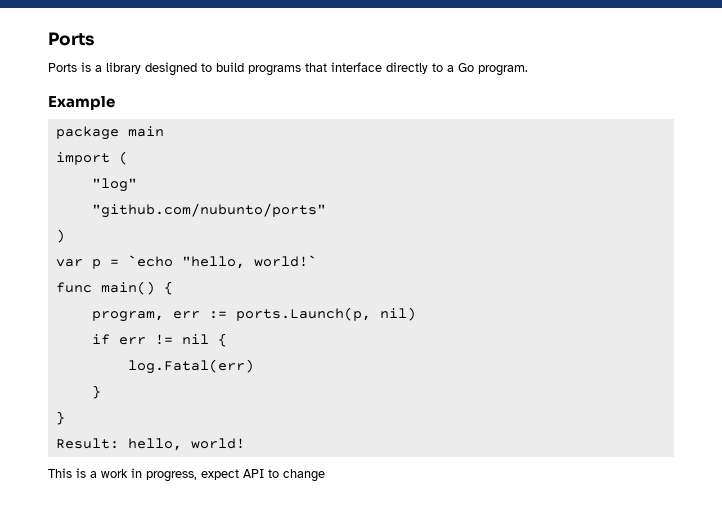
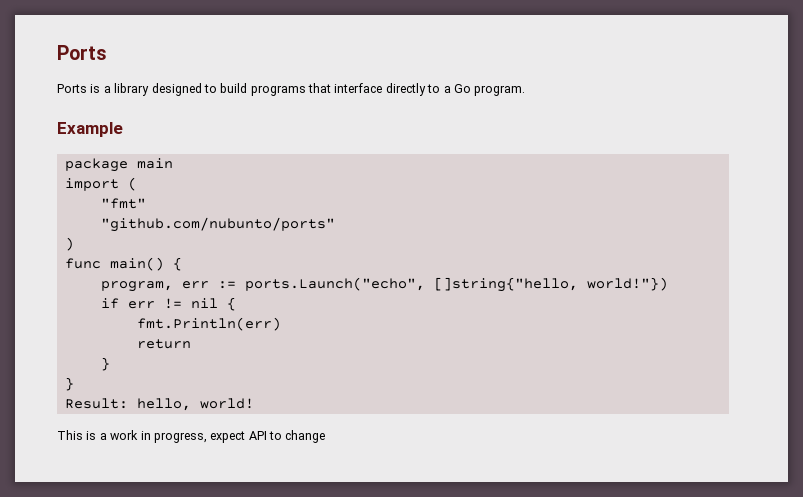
- "log"
+ "fmt"
- var p = `echo "hello, world!`
- program, err := ports.Launch(p, nil)
+ program, err := ports.Launch("echo", []string{"hello, world!"})
- log.Fatal(err)
+ fmt.Println(err)
+ return

